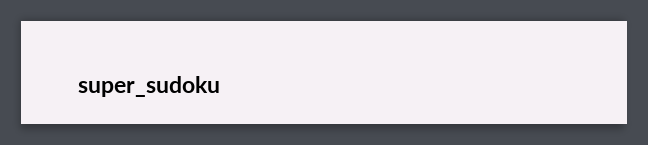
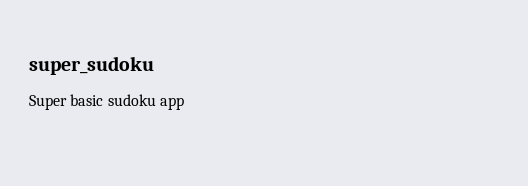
+ Super basic sudoku app

